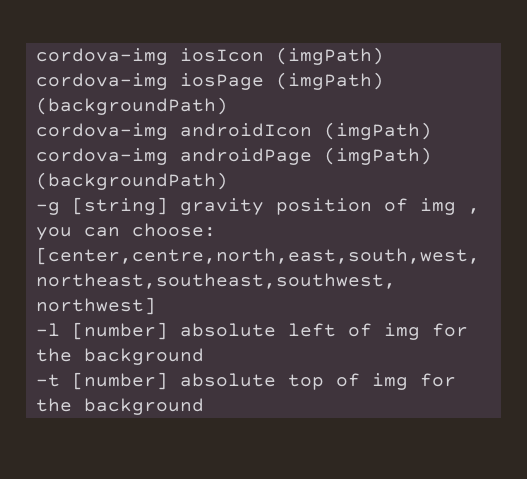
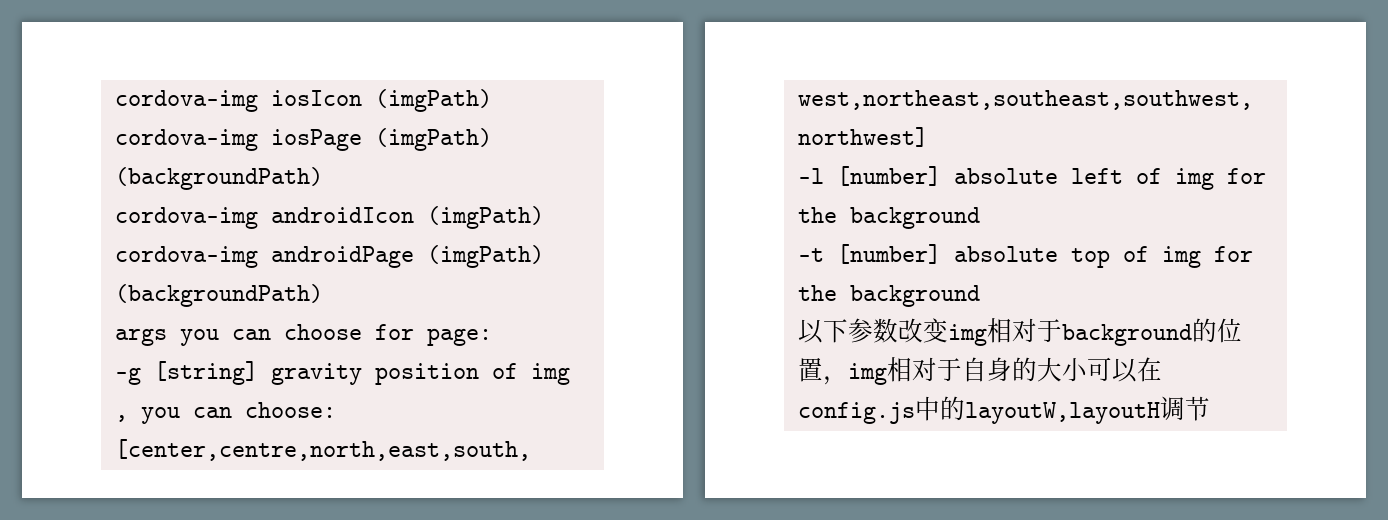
+ args you can choose for page:
+ 以下参数改变img相对于background的位置，img相对于自身的大小可以在config.js中的layoutW,layoutH调节

